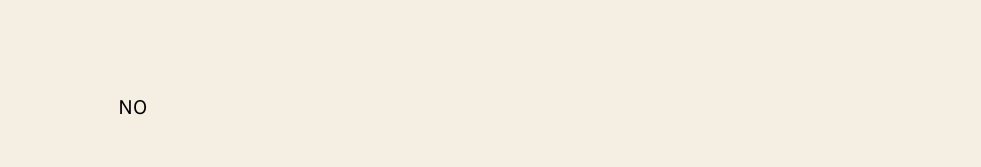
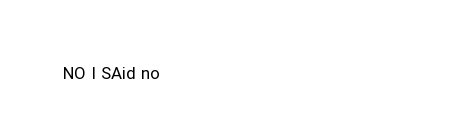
- NO
+ NO I SAid no

